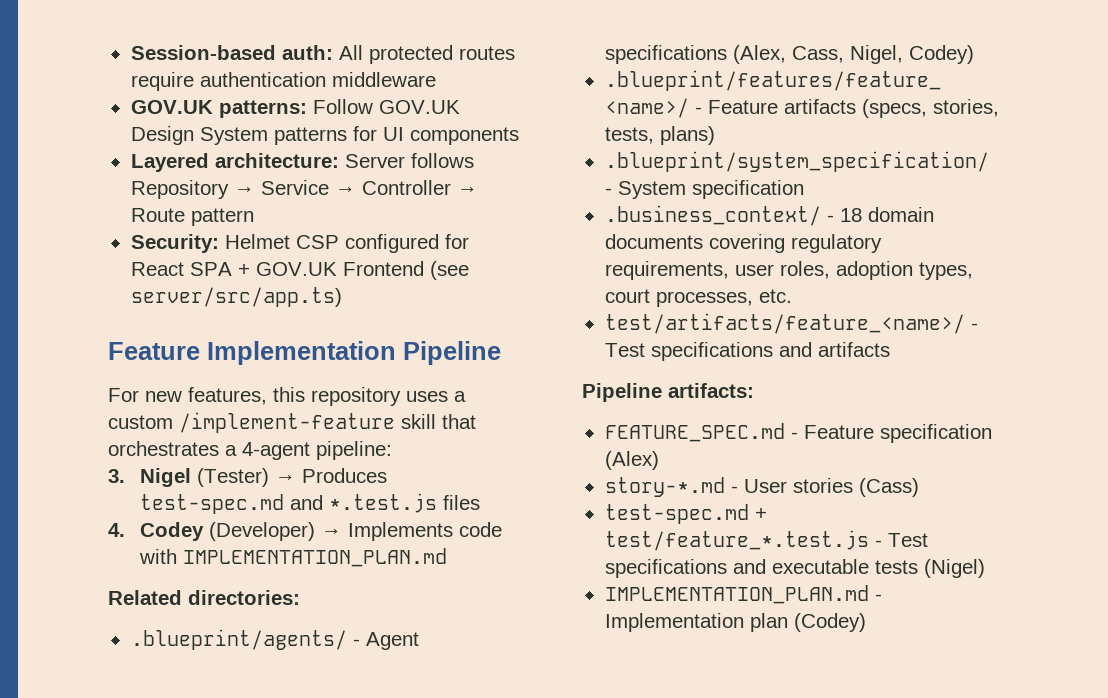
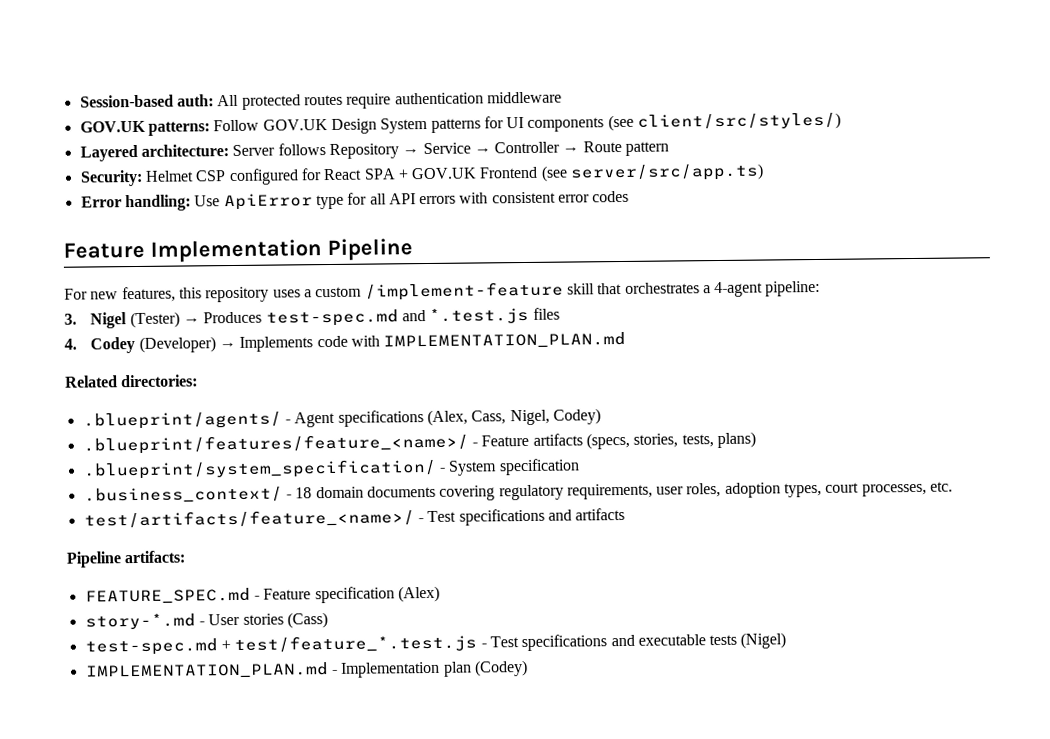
- GOV.UK patterns: Follow GOV.UK Design System patterns for UI components
+ GOV.UK patterns: Follow GOV.UK Design System patterns for UI components (see client/src/styles/)
+ Error handling: Use ApiError type for all API errors with consistent error codes

